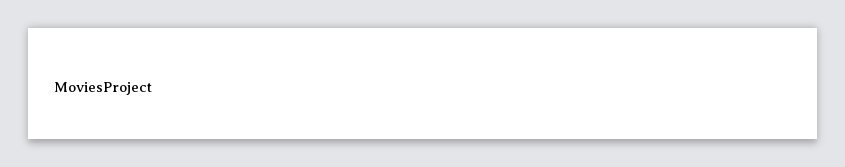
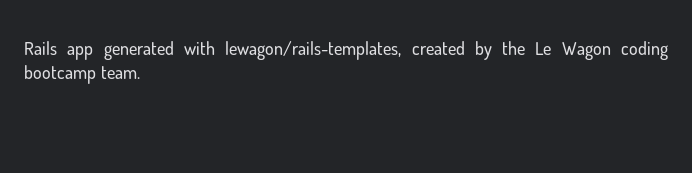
- MoviesProject
+ Rails app generated with lewagon/rails-templates, created by the Le Wagon coding bootcamp team.

